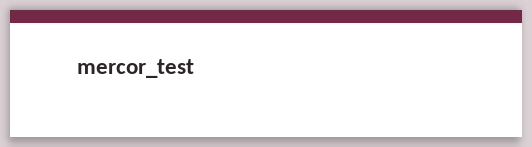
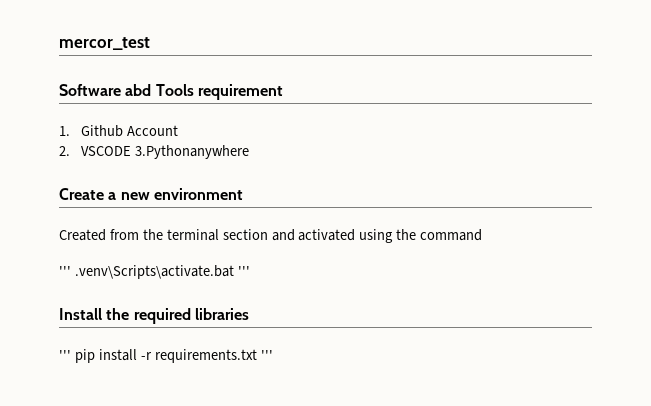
+ Software abd Tools requirement
+ 1. Github Account
+ 2. VSCODE 3.Pythonanywhere
+ Create a new environment
+ Created from the terminal section and activated using the command
+ ''' .venv\Scripts\activate.bat '''
+ Install the required libraries
+ ''' pip install -r requirements.txt '''

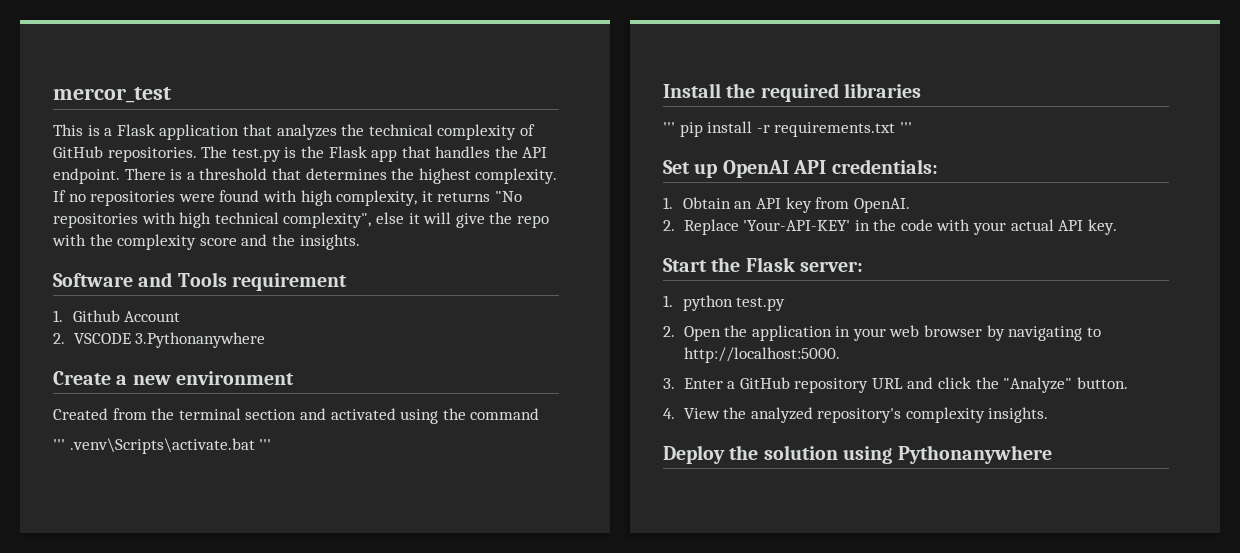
+ This is a Flask application that analyzes the technical complexity of GitHub repositories. The test.py is the Flask app that handles the API endpoint. There is a threshold that determines the highest complexity. If no repositories were found with high complexity, it returns "No repositories with high technical complexity", else it will give the repo with the complexity score and the insights.
- Software abd Tools requirement
+ Software and Tools requirement
+ Set up OpenAI API credentials:
+ 1. Obtain an API key from OpenAI.
+ 2. Replace 'Your-API-KEY' in the code with your actual API key.
+ Start the Flask server:
+ 1. python test.py
+ 2. Open the application in your web browser by navigating to http://localhost:5000.
+ 3. Enter a GitHub repository URL and click the "Analyze" button.
+ 4. View the analyzed repository's complexity insights.
+ Deploy the solution using Pythonanywhere

